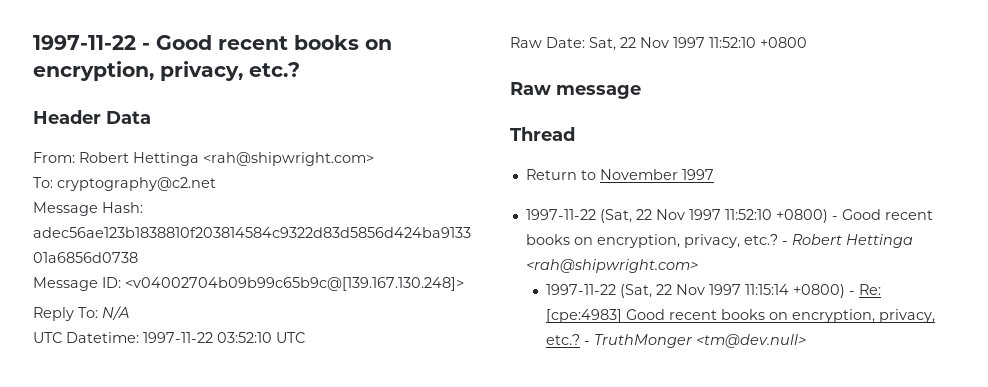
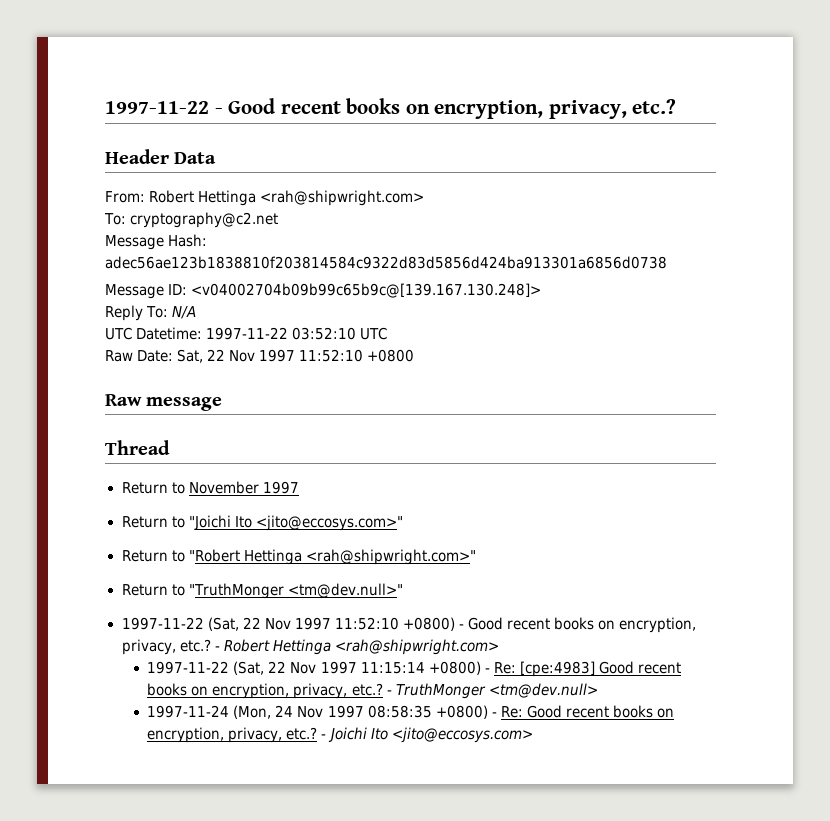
+ Return to "Joichi Ito <jito@eccosys.com>"
+ Return to "Robert Hettinga <rah@shipwright.com>"
+ Return to "TruthMonger <tm@dev.null>"
+ 1997-11-24 (Mon, 24 Nov 1997 08:58:35 +0800) - Re: Good recent books on encryption, privacy, etc.? - Joichi Ito <jito@eccosys.com>

